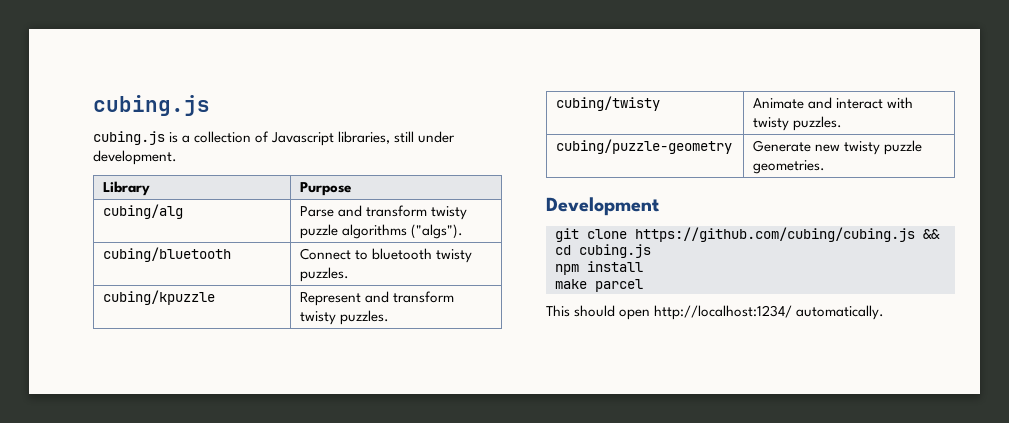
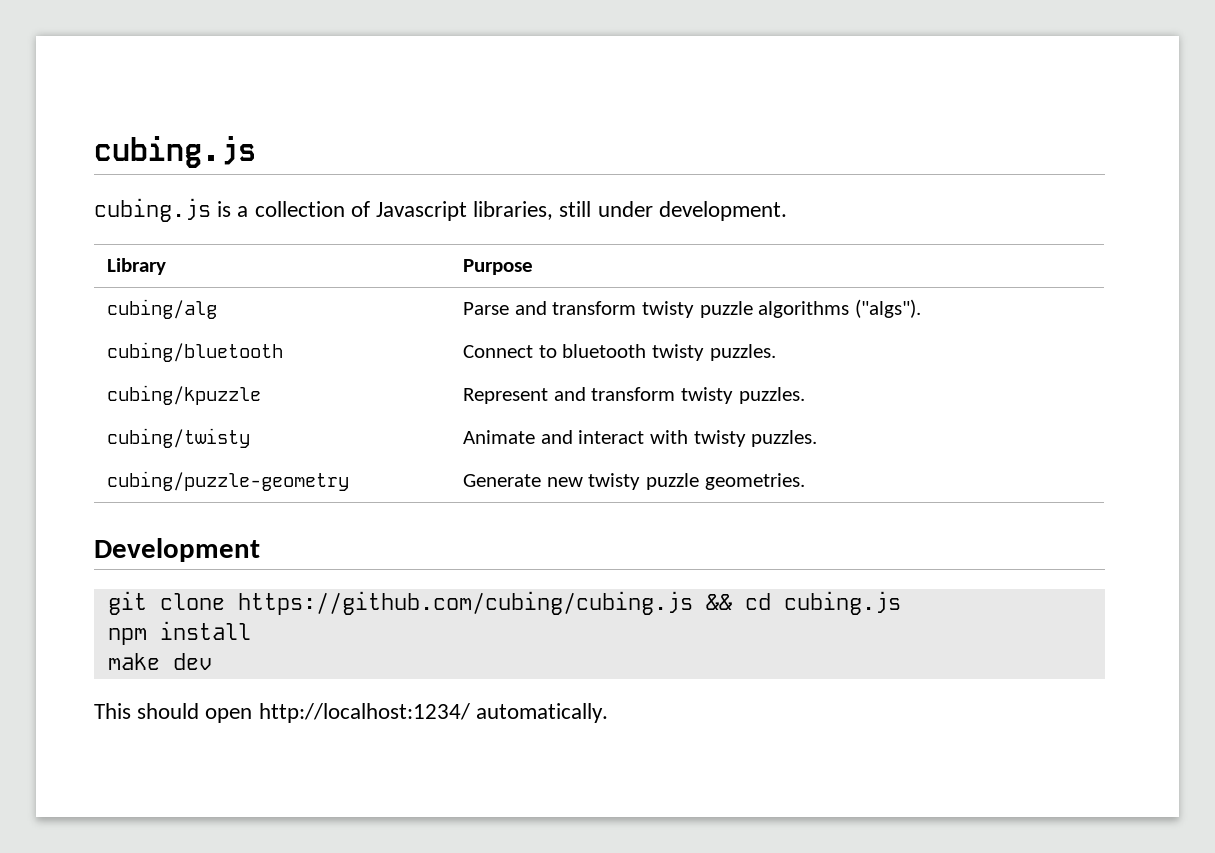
- make parcel
+ make dev

